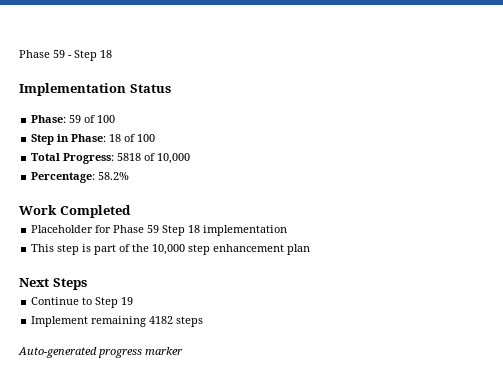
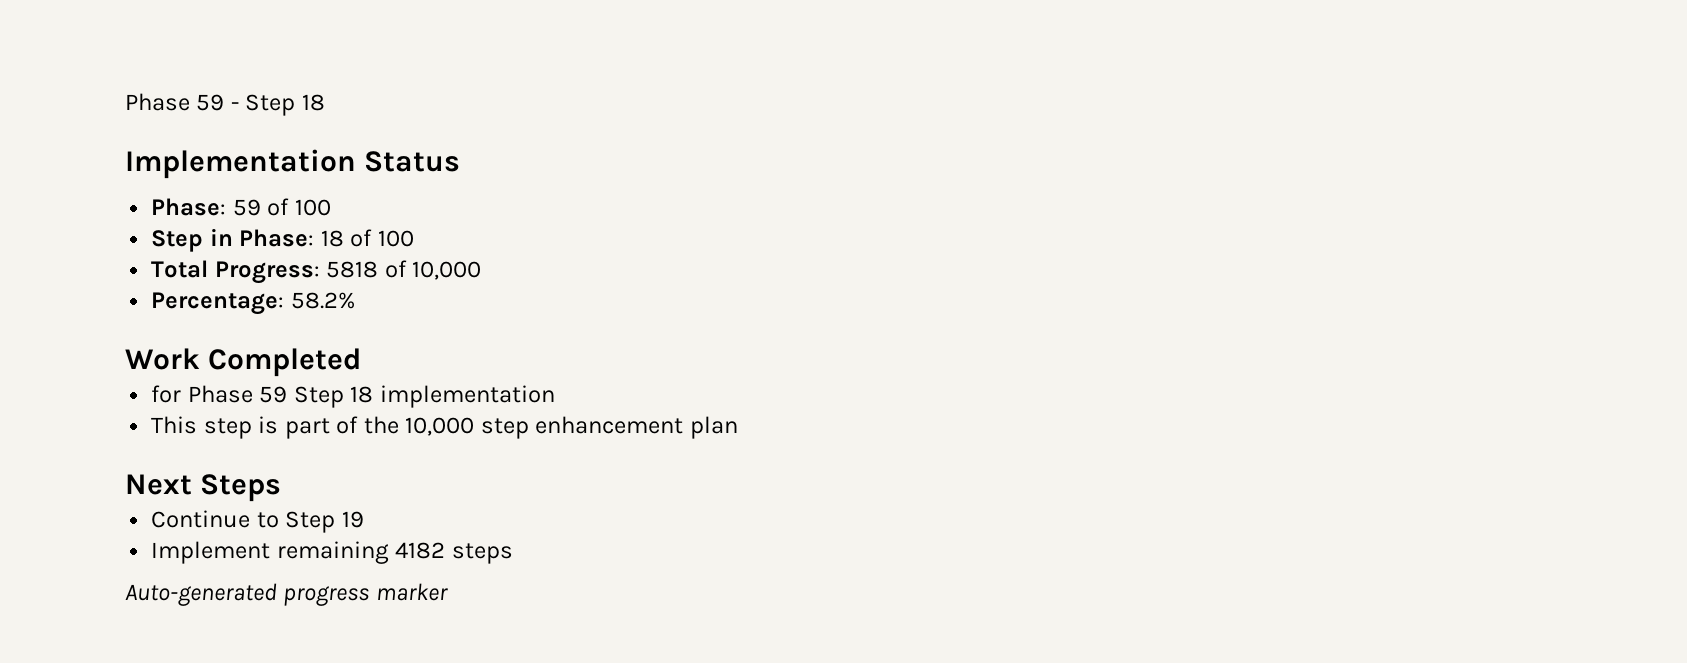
- Placeholder for Phase 59 Step 18 implementation
+ for Phase 59 Step 18 implementation

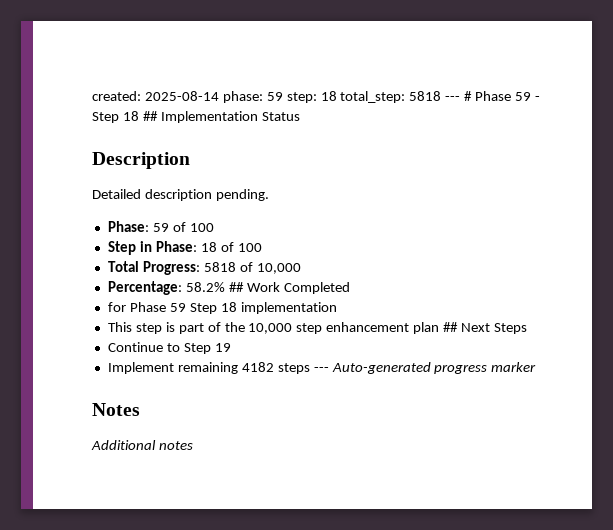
- Phase 59 - Step 18
- Implementation Status
+ created: 2025-08-14 phase: 59 step: 18 total_step: 5818 --- # Phase 59 - Step 18 ## Implementation Status
+ Description
+ Detailed description pending.
- Percentage: 58.2%
- Work Completed
+ Percentage: 58.2% ## Work Completed
- This step is part of the 10,000 step enhancement plan
- Next Steps
+ This step is part of the 10,000 step enhancement plan ## Next Steps
- Implement remaining 4182 steps
- Auto-generated progress marker
+ Implement remaining 4182 steps --- Auto-generated progress marker
+ Notes
+ Additional notes

